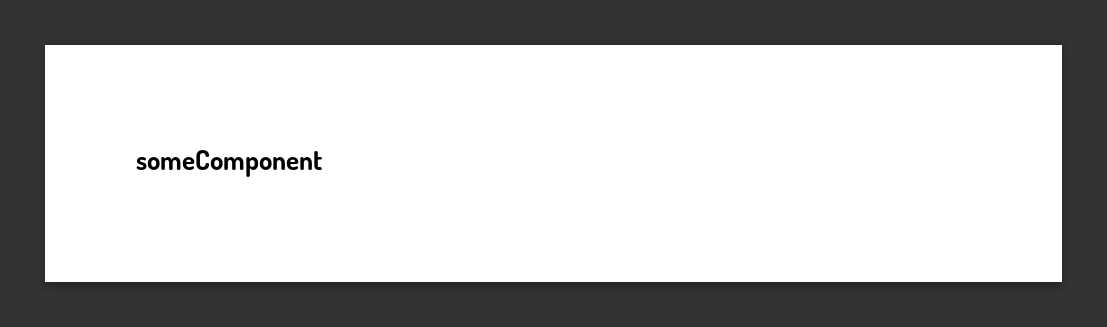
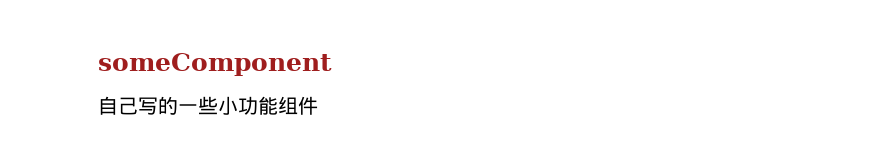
+ 自己写的一些小功能组件

